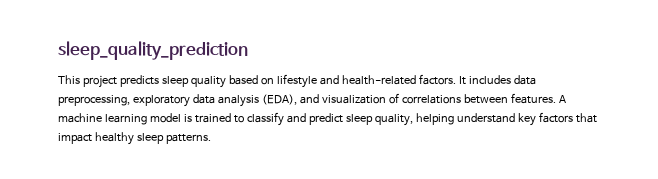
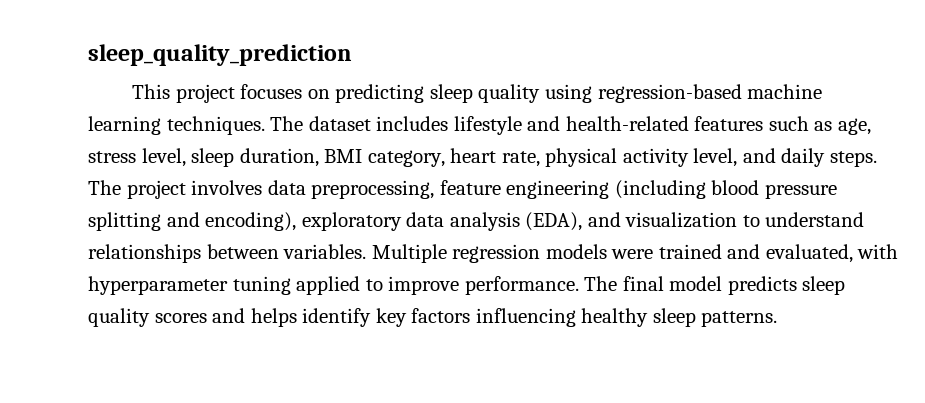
- This project predicts sleep quality based on lifestyle and health-related factors. It includes data preprocessing, exploratory data analysis (EDA), and visualization of correlations between features. A machine learning model is trained to classify and predict sleep quality, helping understand key factors that impact healthy sleep patterns.
+ This project focuses on predicting sleep quality using regression-based machine learning techniques. The dataset includes lifestyle and health-related features such as age, stress level, sleep duration, BMI category, heart rate, physical activity level, and daily steps. The project involves data preprocessing, feature engineering (including blood pressure splitting and encoding), exploratory data analysis (EDA), and visualization to understand relationships between variables. Multiple regression models were trained and evaluated, with hyperparameter tuning applied to improve performance. The final model predicts sleep quality scores and helps identify key factors influencing healthy sleep patterns.

